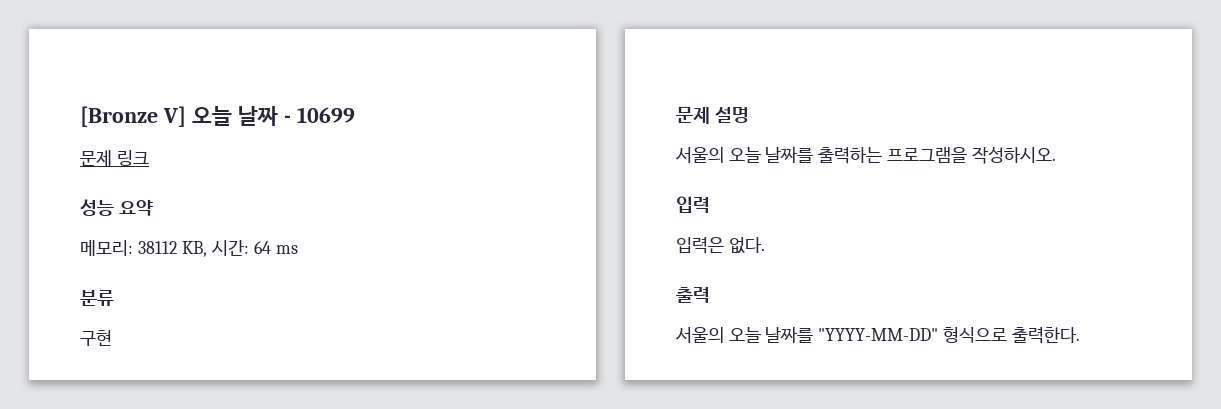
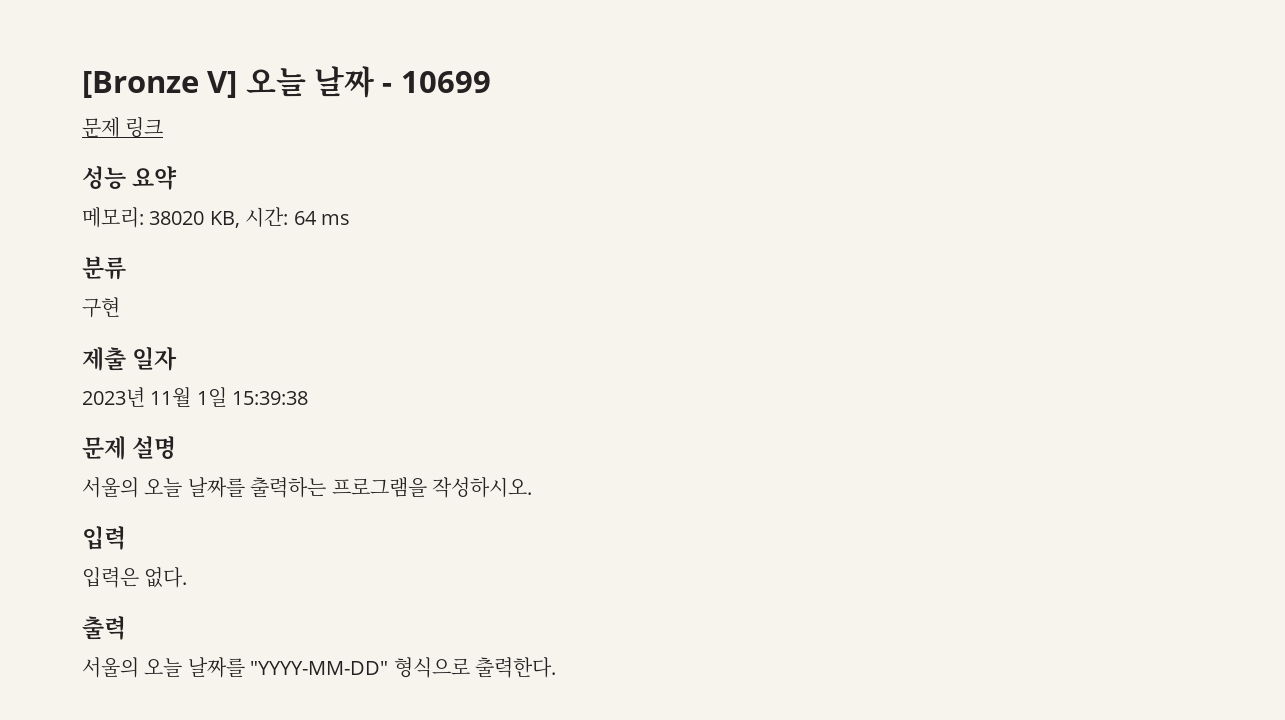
- 메모리: 38112 KB, 시간: 64 ms
+ 메모리: 38020 KB, 시간: 64 ms
+ 제출 일자
+ 2023년 11월 1일 15:39:38

